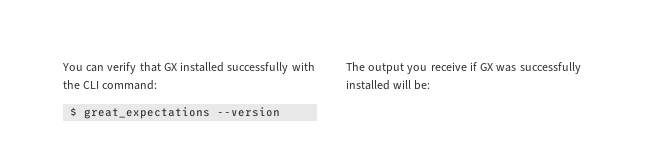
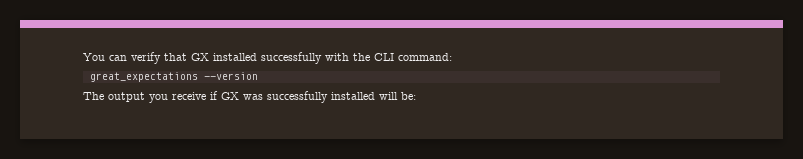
- $ great_expectations --version
+ great_expectations --version

